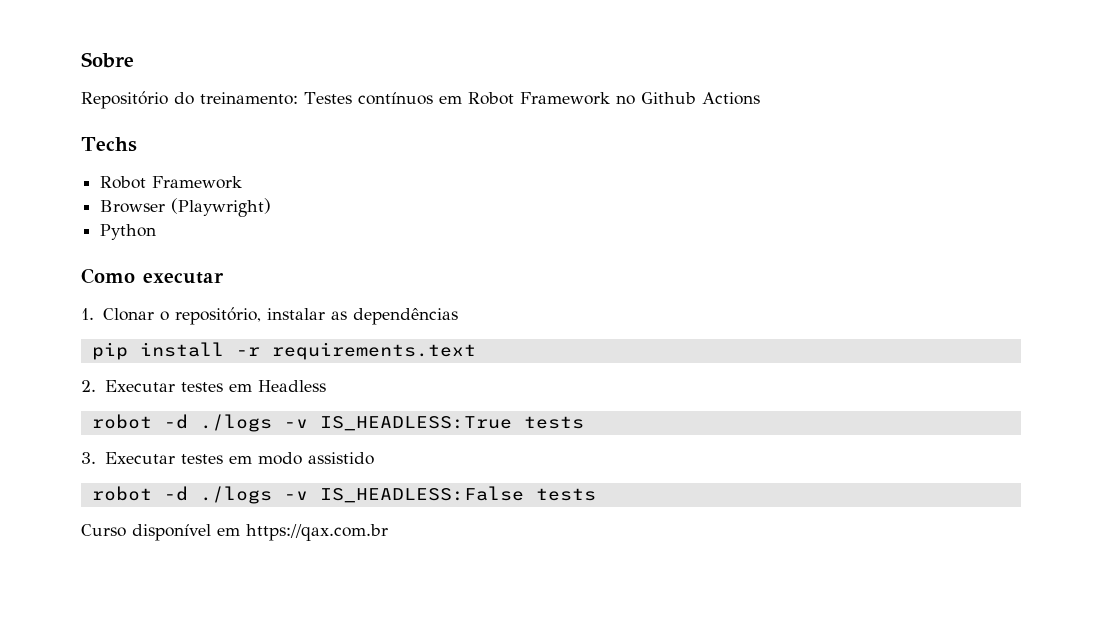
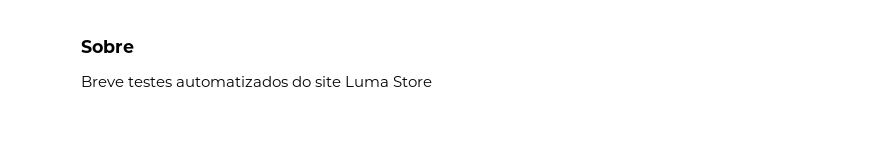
- Repositório do treinamento: Testes contínuos em Robot Framework no Github Actions
- Techs
- Robot Framework
- Browser (Playwright)
- Python
- Como executar
- 1. Clonar o repositório, instalar as dependências
- pip install -r requirements.text
- 2. Executar testes em Headless
- robot -d ./logs -v IS_HEADLESS:True tests
- 3. Executar testes em modo assistido
- robot -d ./logs -v IS_HEADLESS:False tests
- Curso disponível em https://qax.com.br
+ Breve testes automatizados do site Luma Store

